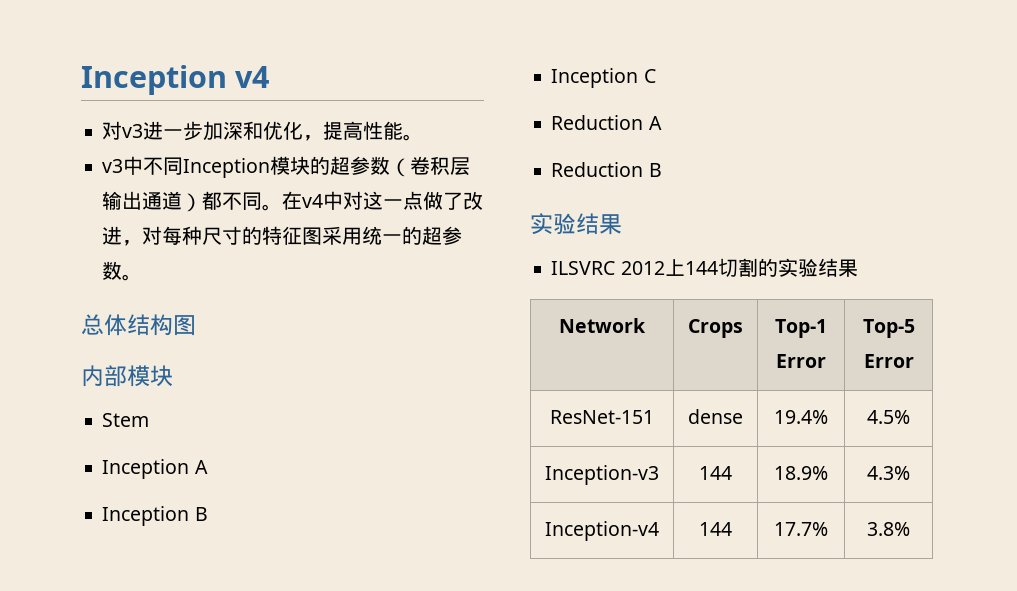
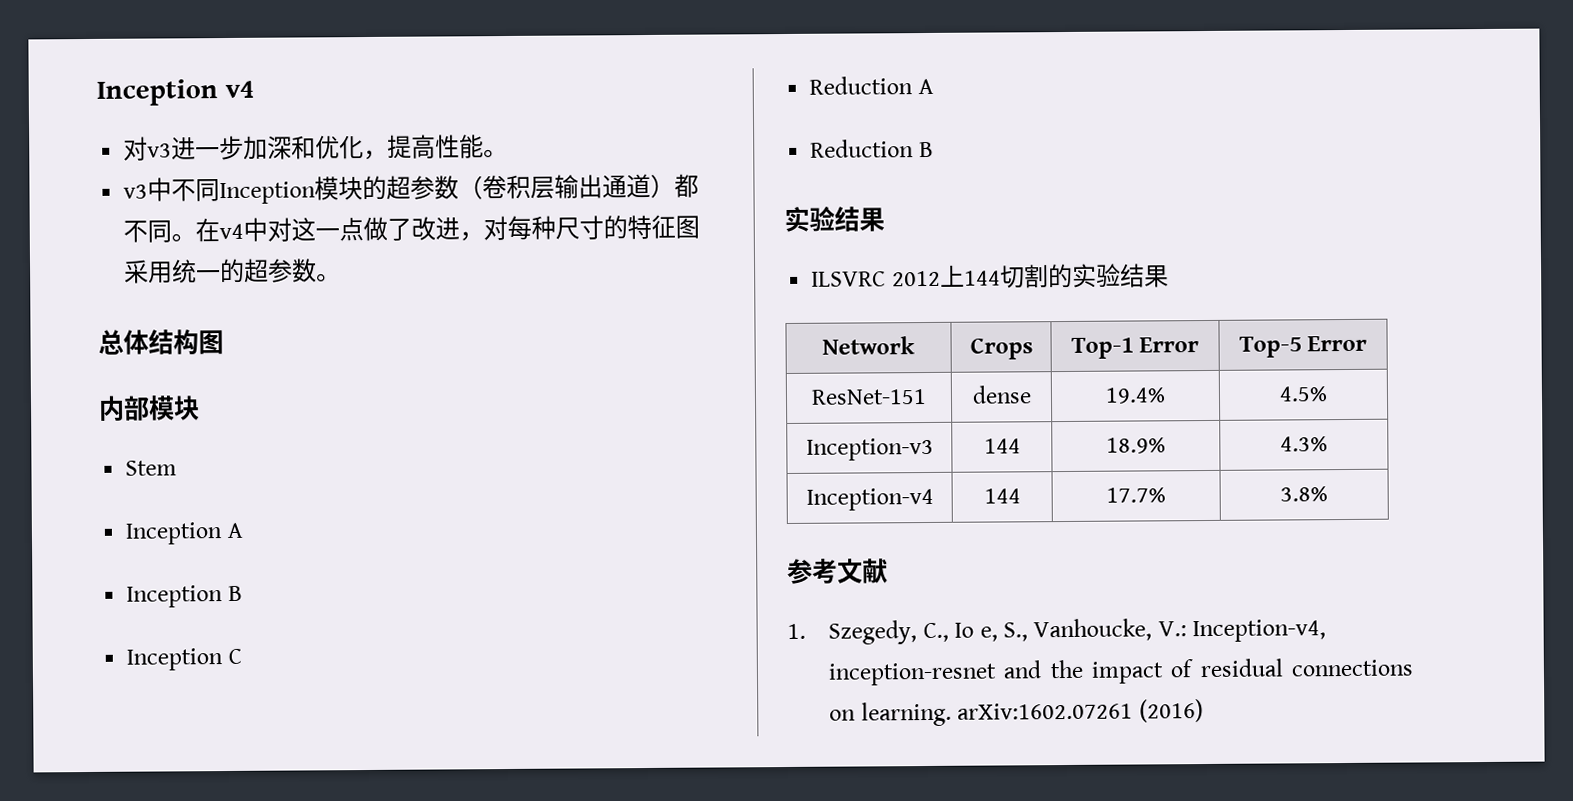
+ 参考文献
+ 1. Szegedy, C., Io e, S., Vanhoucke, V.: Inception-v4, inception-resnet and the impact of residual connections on learning. arXiv:1602.07261 (2016)

